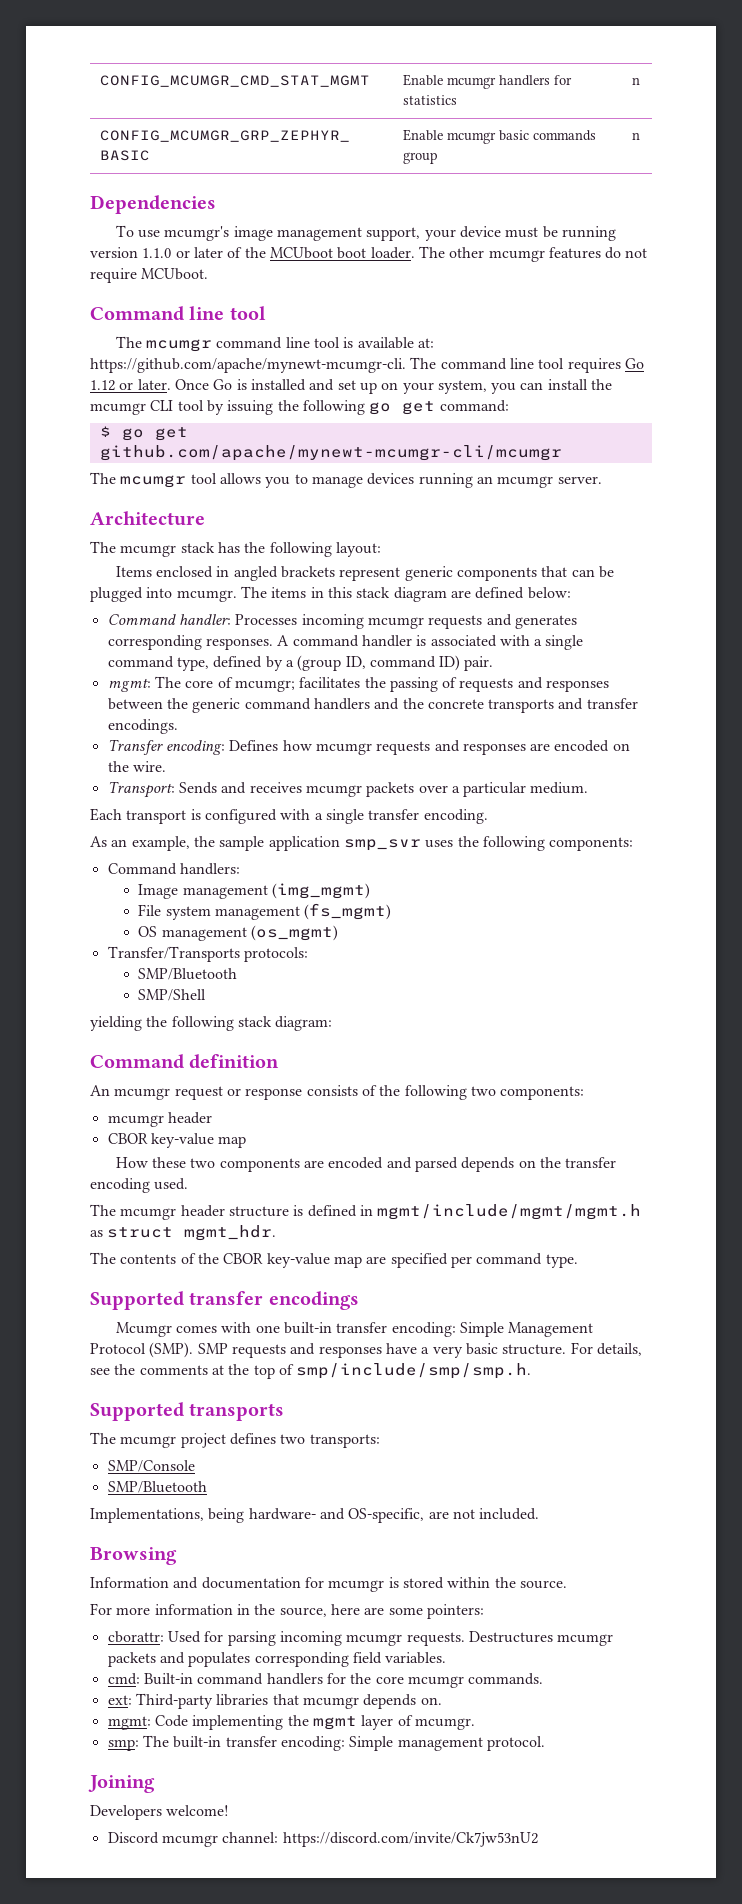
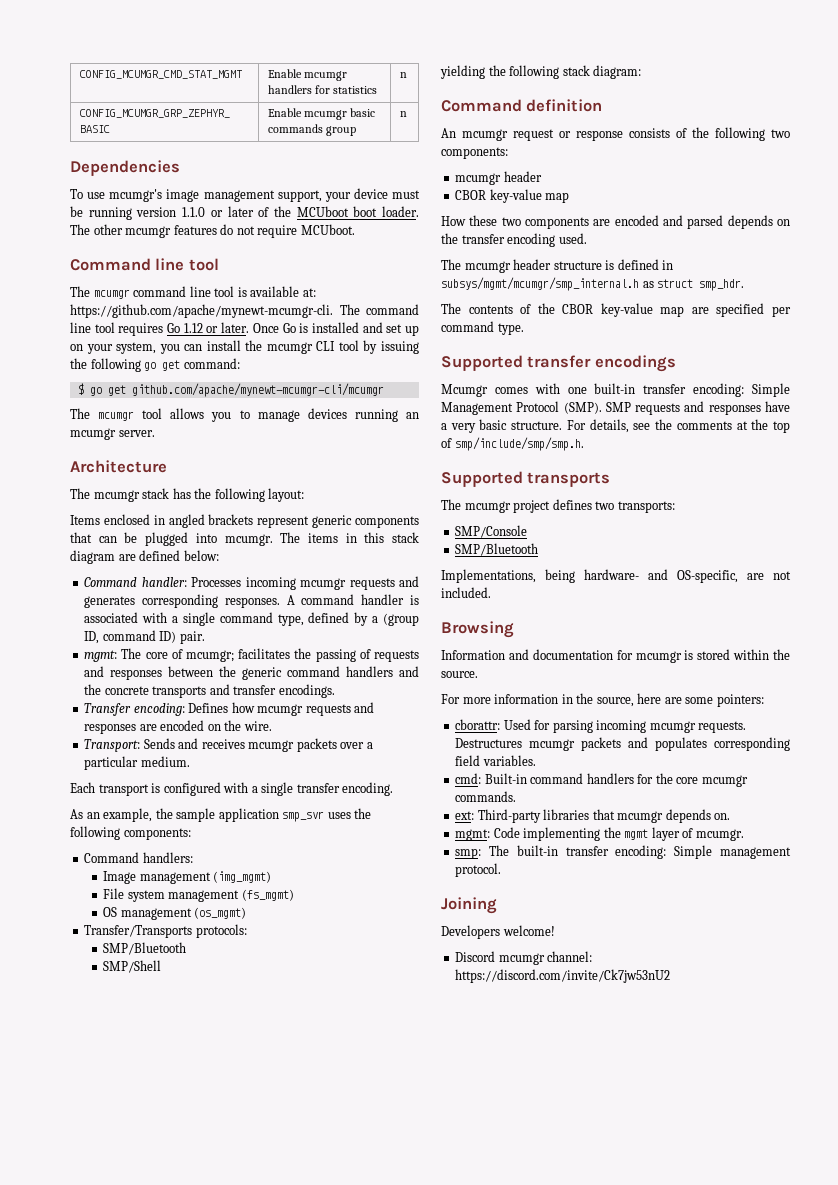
- The mcumgr header structure is defined in mgmt/include/mgmt/mgmt.h as struct mgmt_hdr.
+ The mcumgr header structure is defined in subsys/mgmt/mcumgr/smp_internal.h as struct smp_hdr.

